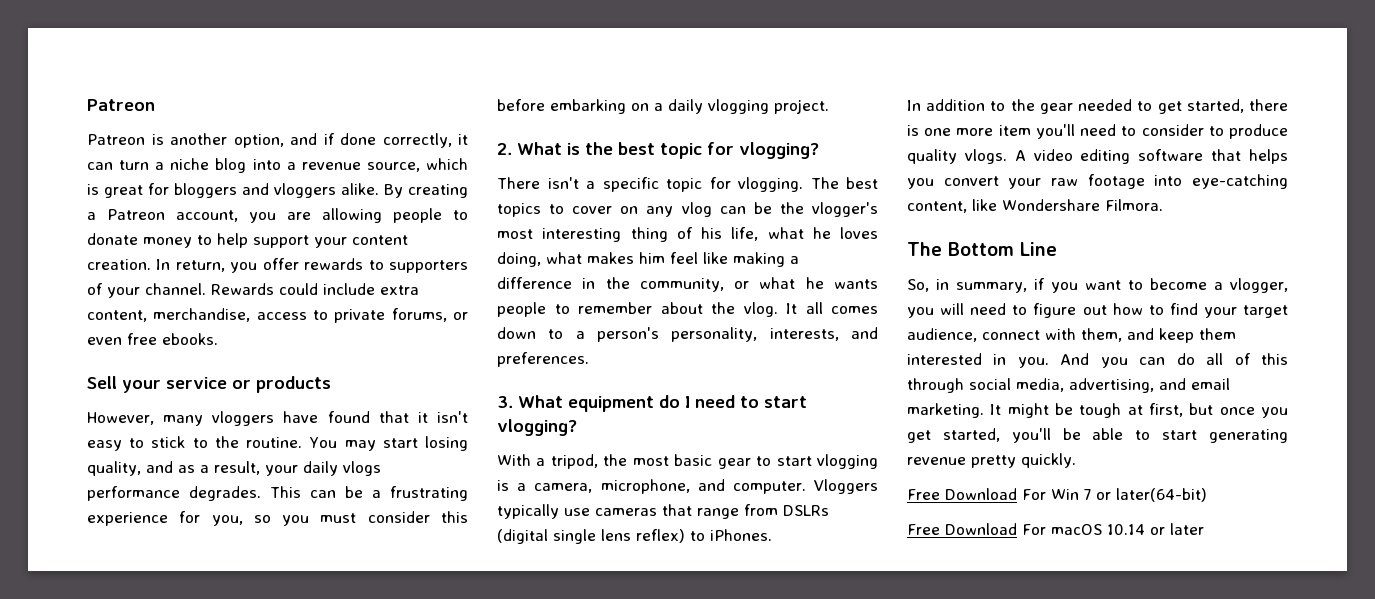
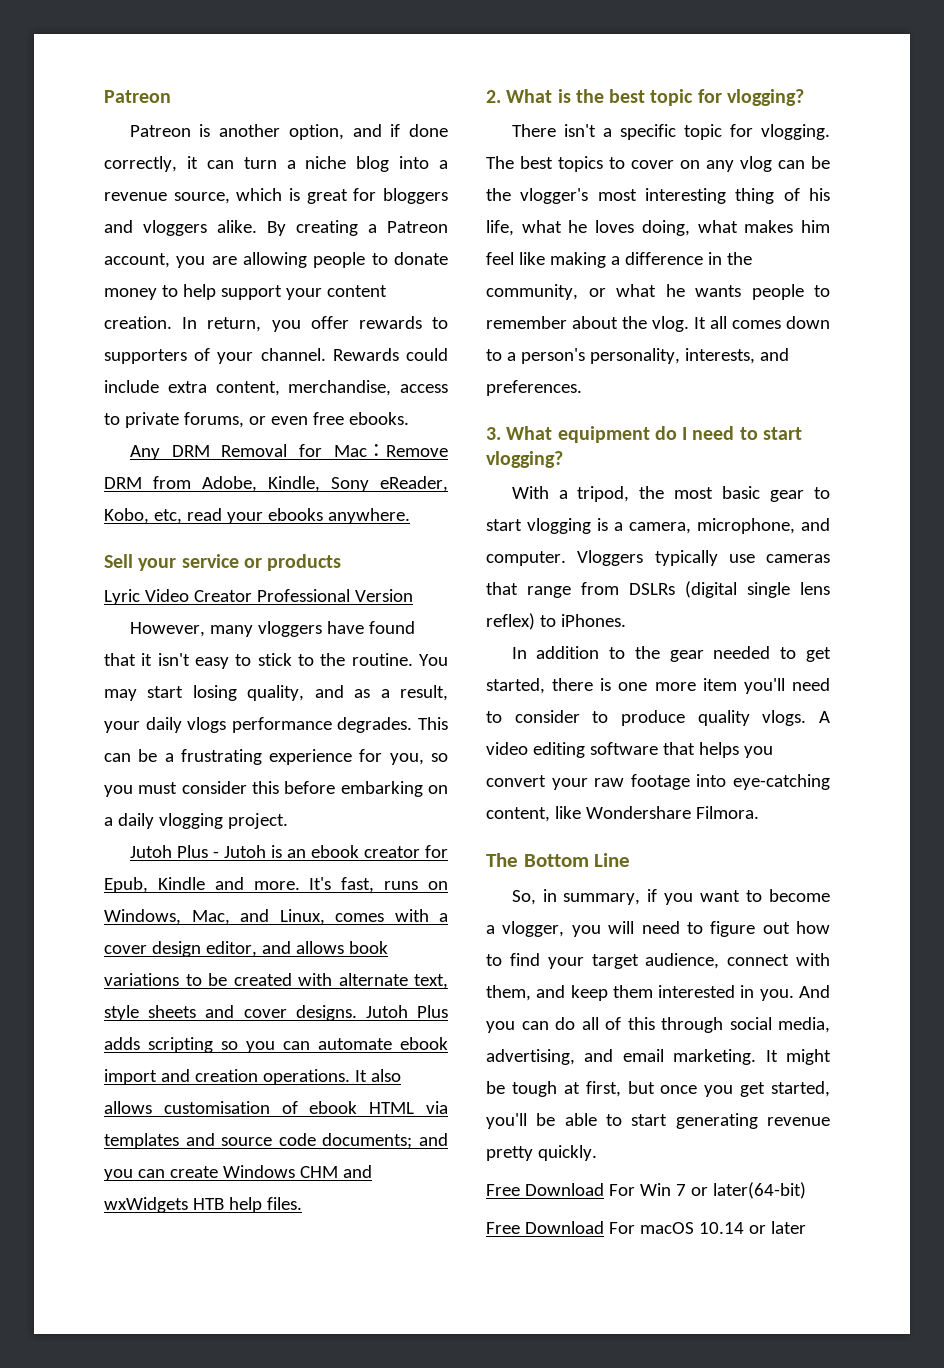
+ Any DRM Removal for Mac：Remove DRM from Adobe, Kindle, Sony eReader, Kobo, etc, read your ebooks anywhere.
+ Lyric Video Creator Professional Version
+ Jutoh Plus - Jutoh is an ebook creator for Epub, Kindle and more. It's fast, runs on Windows, Mac, and Linux, comes with a cover design editor, and allows book variations to be created with alternate text, style sheets and cover designs. Jutoh Plus adds scripting so you can automate ebook import and creation operations. It also allows customisation of ebook HTML via templates and source code documents; and you can create Windows CHM and wxWidgets HTB help files.

